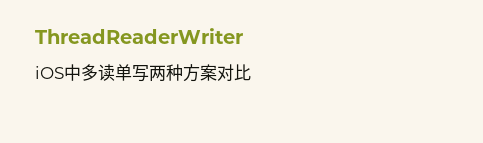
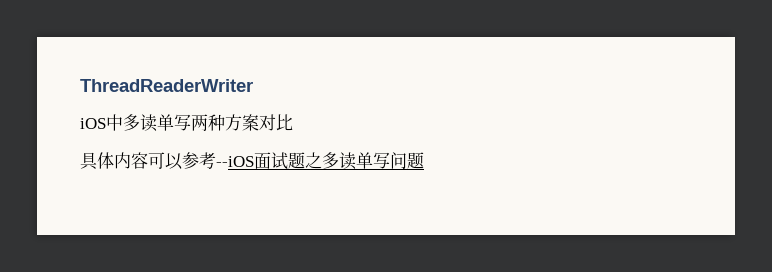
+ 具体内容可以参考--iOS面试题之多读单写问题

